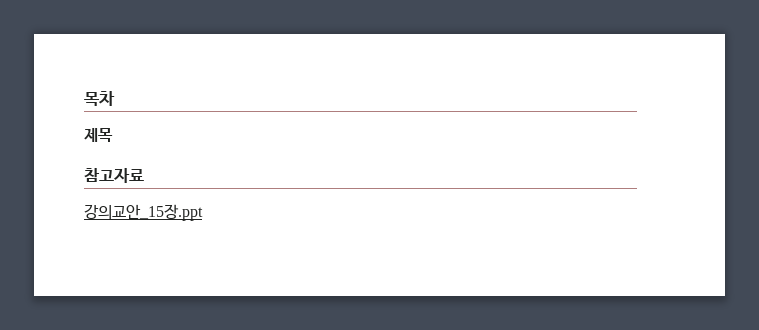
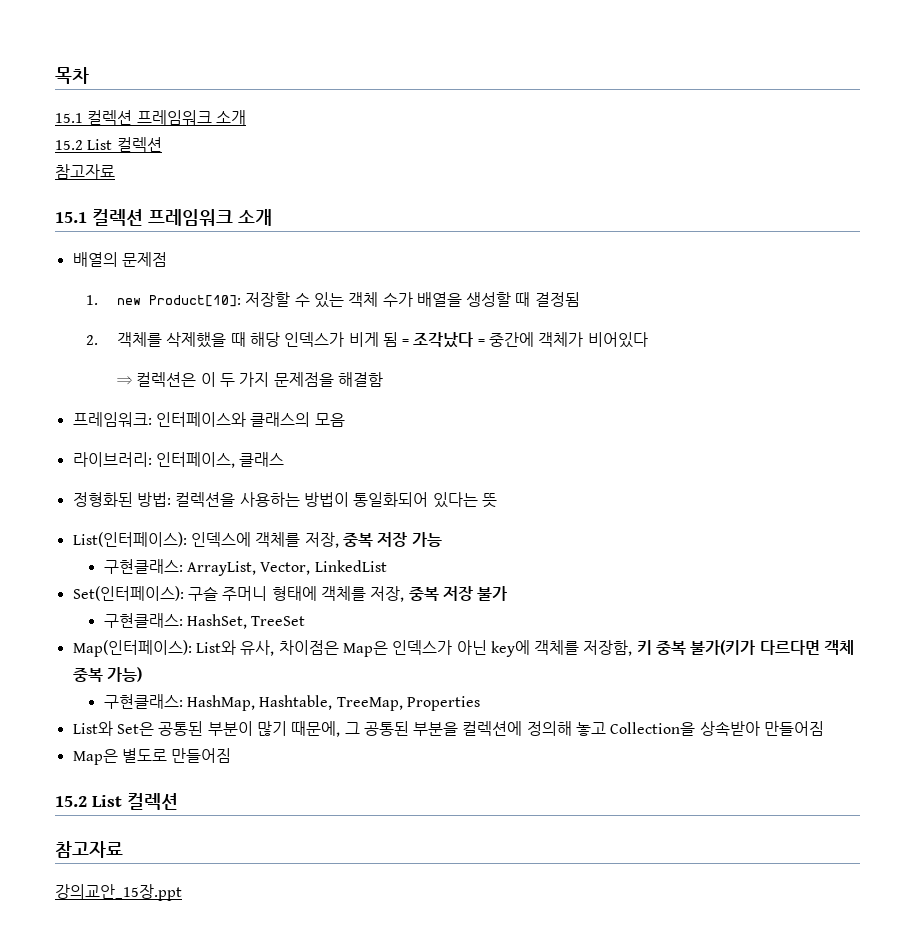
  목차
- 제목
+ 15.1 컬렉션 프레임워크 소개
+ 15.2 List 컬렉션
+ 참고자료
+ 15.1 컬렉션 프레임워크 소개
+ 배열의 문제점
+ 1. new Product[10]: 저장할 수 있는 객체 수가 배열을 생성할 때 결정됨
+ 2. 객체를 삭제했을 때 해당 인덱스가 비게 됨 = 조각났다 = 중간에 객체가 비어있다
+ ⇒ 컬렉션은 이 두 가지 문제점을 해결함
+ 프레임워크: 인터페이스와 클래스의 모음
+ 라이브러리: 인터페이스, 클래스
+ 정형화된 방법: 컬렉션을 사용하는 방법이 통일화되어 있다는 뜻
+ List(인터페이스): 인덱스에 객체를 저장, 중복 저장 가능
+ 구현클래스: ArrayList, Vector, LinkedList
+ Set(인터페이스): 구슬 주머니 형태에 객체를 저장, 중복 저장 불가
+ 구현클래스: HashSet, TreeSet
+ Map(인터페이스): List와 유사, 차이점은 Map은 인덱스가 아닌 key에 객체를 저장함, 키 중복 불가(키가 다르다면 객체 중복 가능)
+ 구현클래스: HashMap, Hashtable, TreeMap, Properties
+ List와 Set은 공통된 부분이 많기 때문에, 그 공통된 부분을 컬렉션에 정의해 놓고 Collection을 상속받아 만들어짐
+ Map은 별도로 만들어짐
+ 15.2 List 컬렉션

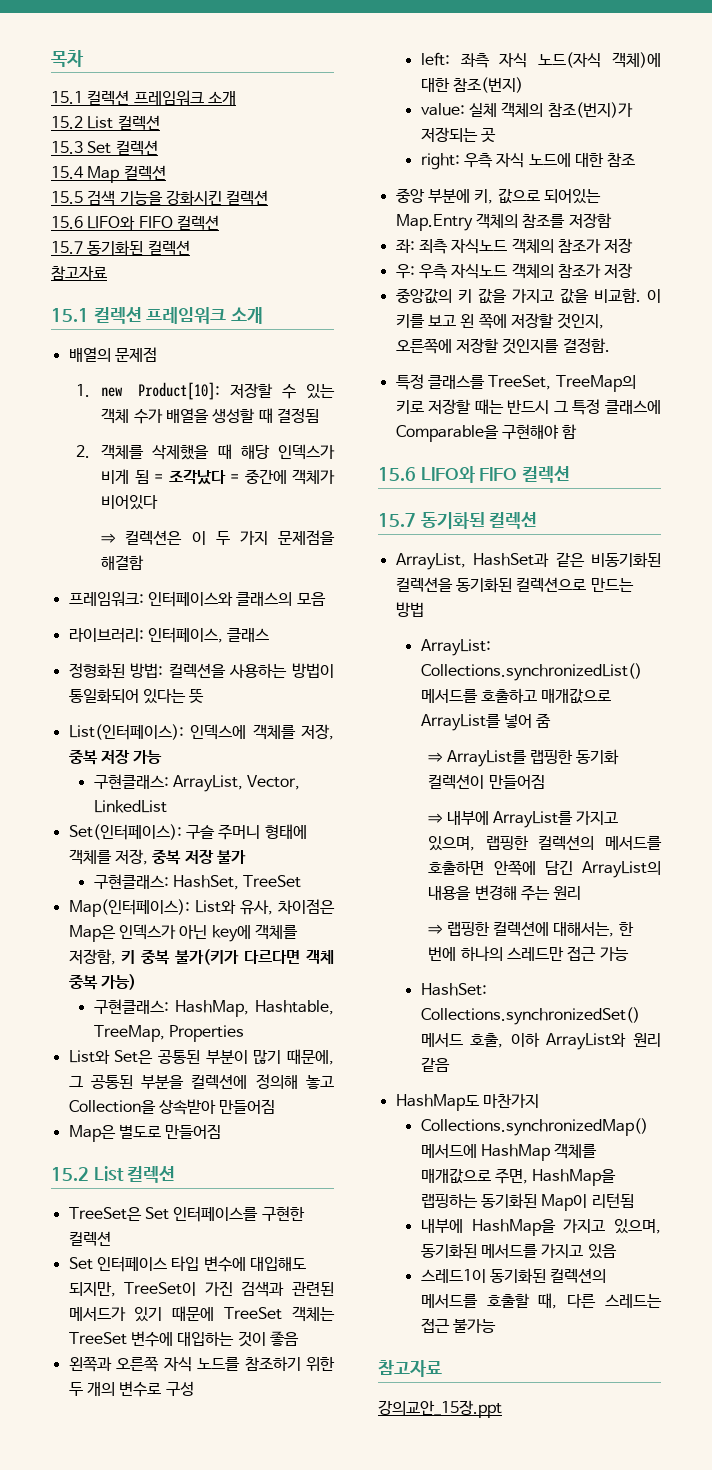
+ 15.3 Set 컬렉션
+ 15.4 Map 컬렉션
+ 15.5 검색 기능을 강화시킨 컬렉션
+ 15.6 LIFO와 FIFO 컬렉션
+ 15.7 동기화된 컬렉션
+ TreeSet은 Set 인터페이스를 구현한 컬렉션
+ Set 인터페이스 타입 변수에 대입해도 되지만, TreeSet이 가진 검색과 관련된 메서드가 있기 때문에 TreeSet 객체는 TreeSet 변수에 대입하는 것이 좋음
+ 왼쪽과 오른쪽 자식 노드를 참조하기 위한 두 개의 변수로 구성
+ left: 좌측 자식 노드(자식 객체)에 대한 참조(번지)
+ value: 실체 객체의 참조(번지)가 저장되는 곳
+ right: 우측 자식 노드에 대한 참조
+ 중앙 부분에 키, 값으로 되어있는 Map.Entry 객체의 참조를 저장함
+ 좌: 죄측 자식노드 객체의 참조가 저장
+ 우: 우측 자식노드 객체의 참조가 저장
+ 중앙값의 키 값을 가지고 값을 비교함. 이 키를 보고 왼 쪽에 저장할 것인지, 오른쪽에 저장할 것인지를 결정함.
+ 특정 클래스를 TreeSet, TreeMap의 키로 저장할 때는 반드시 그 특정 클래스에 Comparable을 구현해야 함
+ 15.6 LIFO와 FIFO 컬렉션
+ 15.7 동기화된 컬렉션
+ ArrayList, HashSet과 같은 비동기화된 컬렉션을 동기화된 컬렉션으로 만드는 방법
+ ArrayList: Collections.synchronizedList() 메서드를 호출하고 매개값으로 ArrayList를 넣어 줌
+ ⇒ ArrayList를 랩핑한 동기화 컬렉션이 만들어짐
+ ⇒ 내부에 ArrayList를 가지고 있으며, 랩핑한 컬렉션의 메서드를 호출하면 안쪽에 담긴 ArrayList의 내용을 변경해 주는 원리
+ ⇒ 랩핑한 컬렉션에 대해서는, 한 번에 하나의 스레드만 접근 가능
+ HashSet: Collections.synchronizedSet() 메서드 호출, 이하 ArrayList와 원리 같음
+ HashMap도 마찬가지
+ Collections.synchronizedMap() 메서드에 HashMap 객체를 매개값으로 주면, HashMap을 랩핑하는 동기화된 Map이 리턴됨
+ 내부에 HashMap을 가지고 있으며, 동기화된 메서드를 가지고 있음
+ 스레드1이 동기화된 컬렉션의 메서드를 호출할 때, 다른 스레드는 접근 불가능

